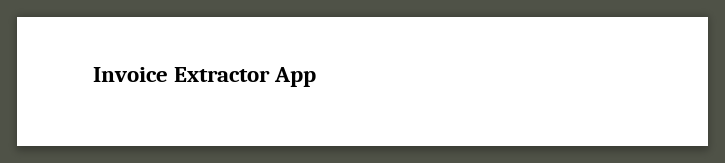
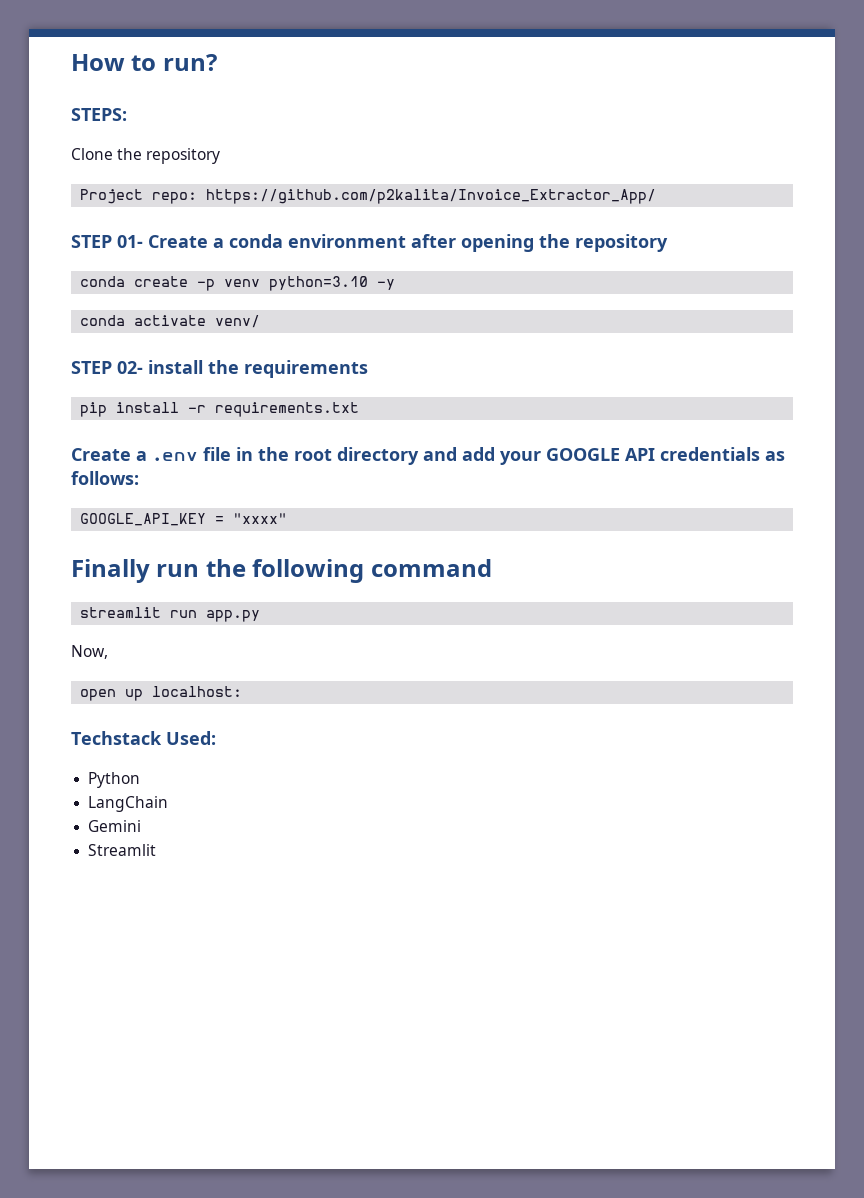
- Invoice Extractor App
+ How to run?
+ STEPS:
+ Clone the repository
+ Project repo: https://github.com/p2kalita/Invoice_Extractor_App/
+ STEP 01- Create a conda environment after opening the repository
+ conda create -p venv python=3.10 -y
+ conda activate venv/
+ STEP 02- install the requirements
+ pip install -r requirements.txt
+ Create a .env file in the root directory and add your GOOGLE API credentials as follows:
+ GOOGLE_API_KEY = "xxxx"
+ Finally run the following command
+ streamlit run app.py
+ Now,
+ open up localhost:
+ Techstack Used:
+ Python
+ LangChain
+ Gemini
+ Streamlit

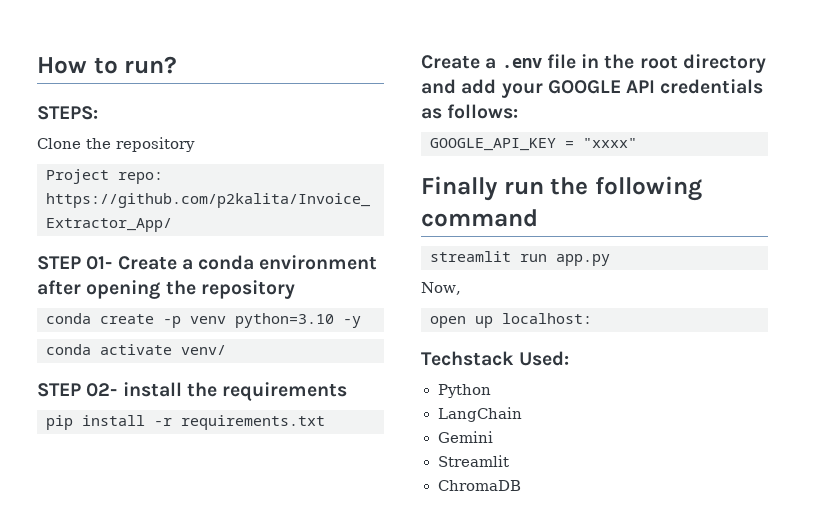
+ ChromaDB

